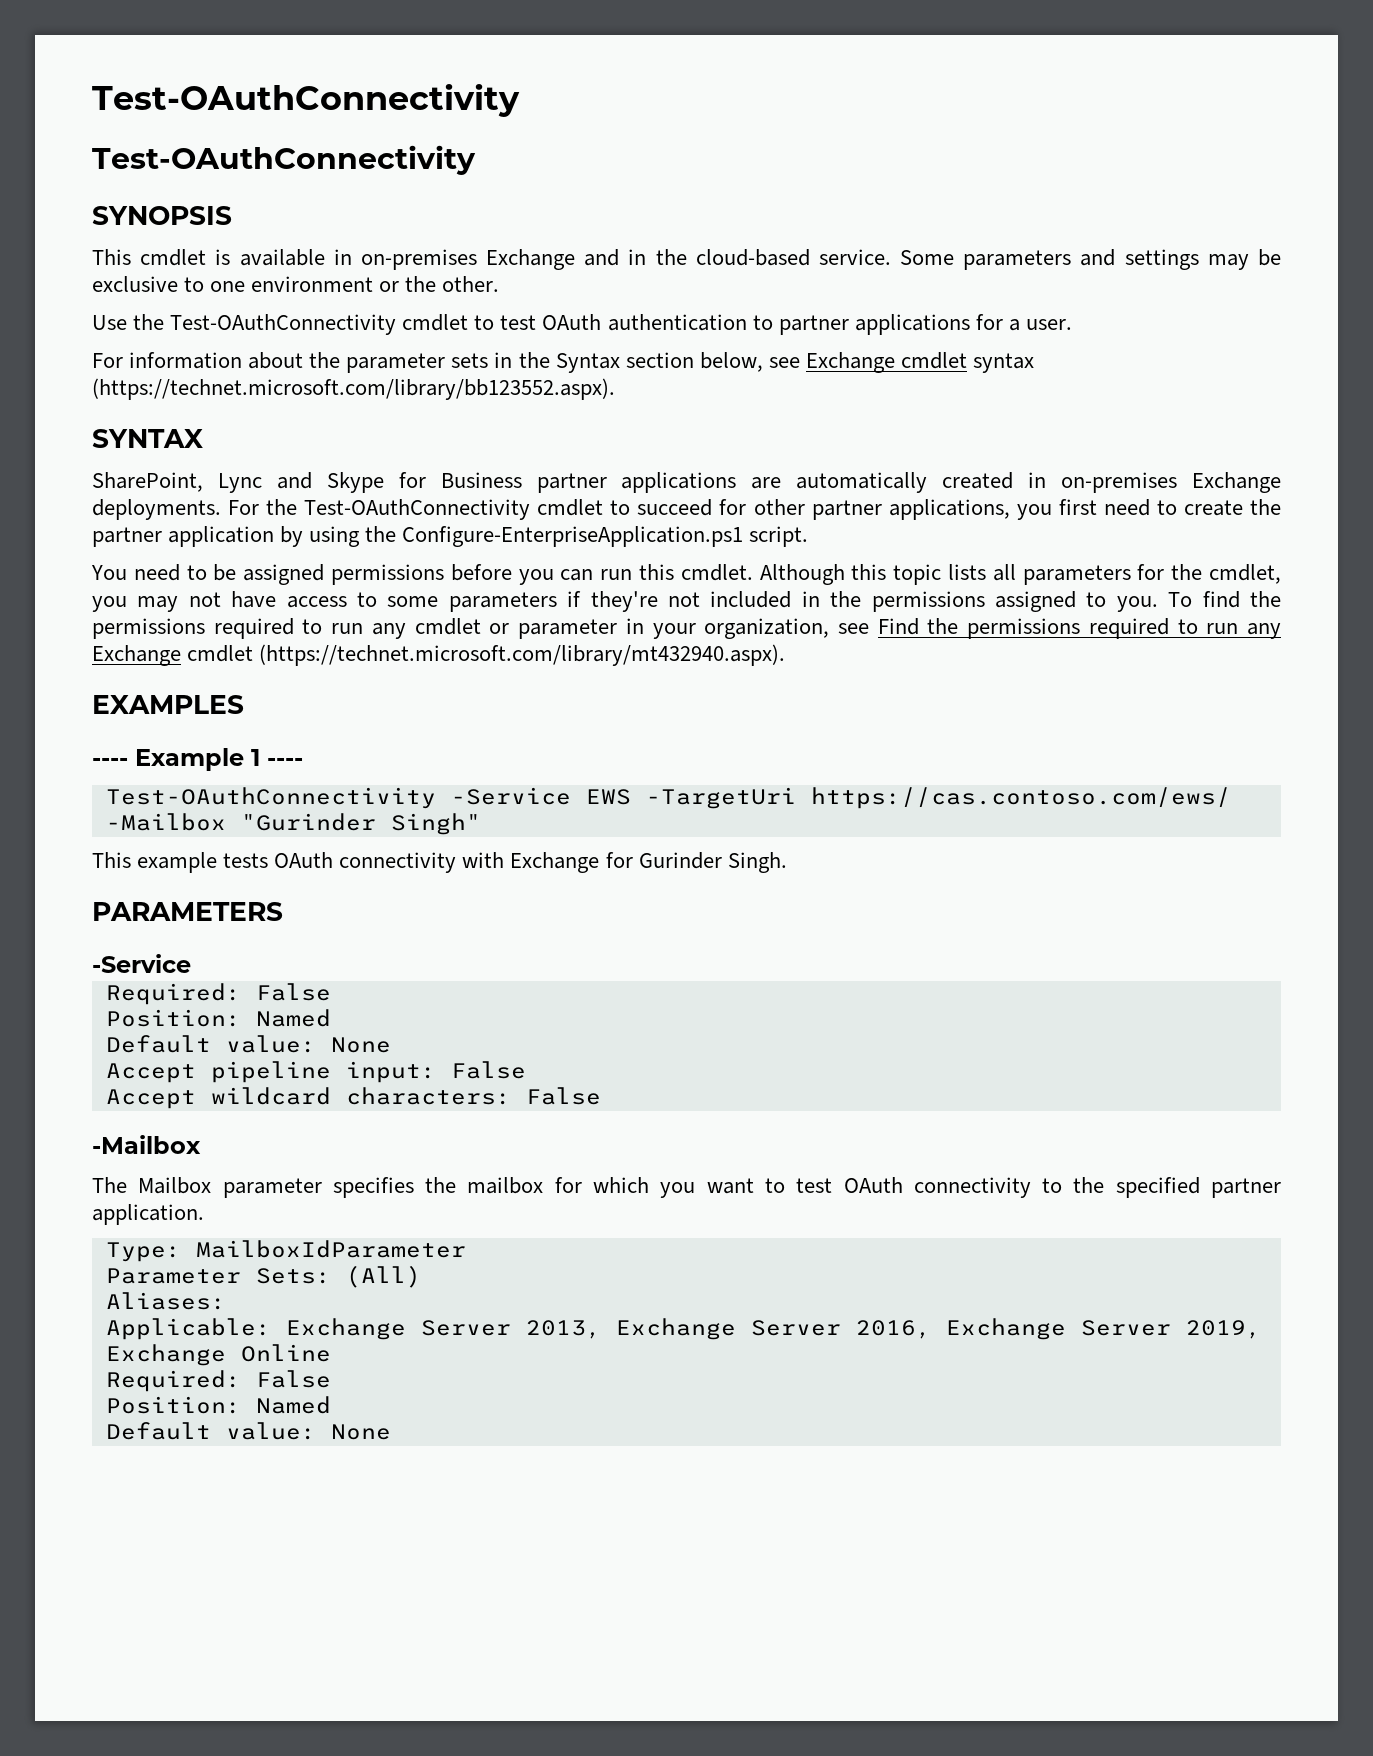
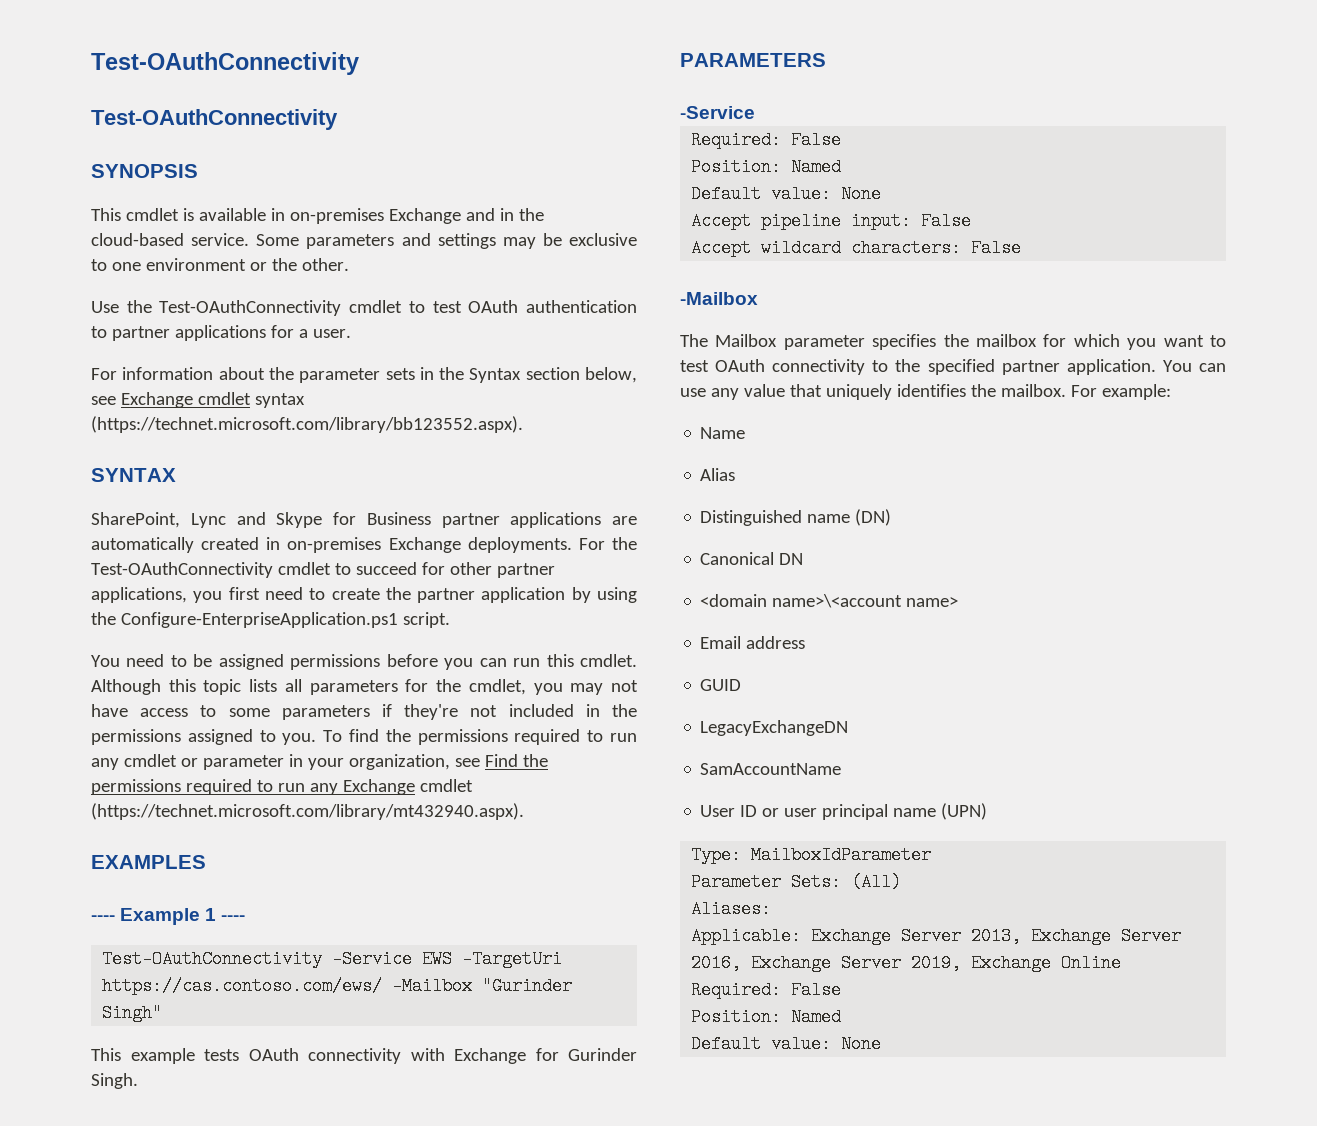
+ You can use any value that uniquely identifies the mailbox. For example:
+ Name
+ Alias
+ Distinguished name (DN)
+ Canonical DN
+ <domain name>\<account name>
+ Email address
+ GUID
+ LegacyExchangeDN
+ SamAccountName
+ User ID or user principal name (UPN)

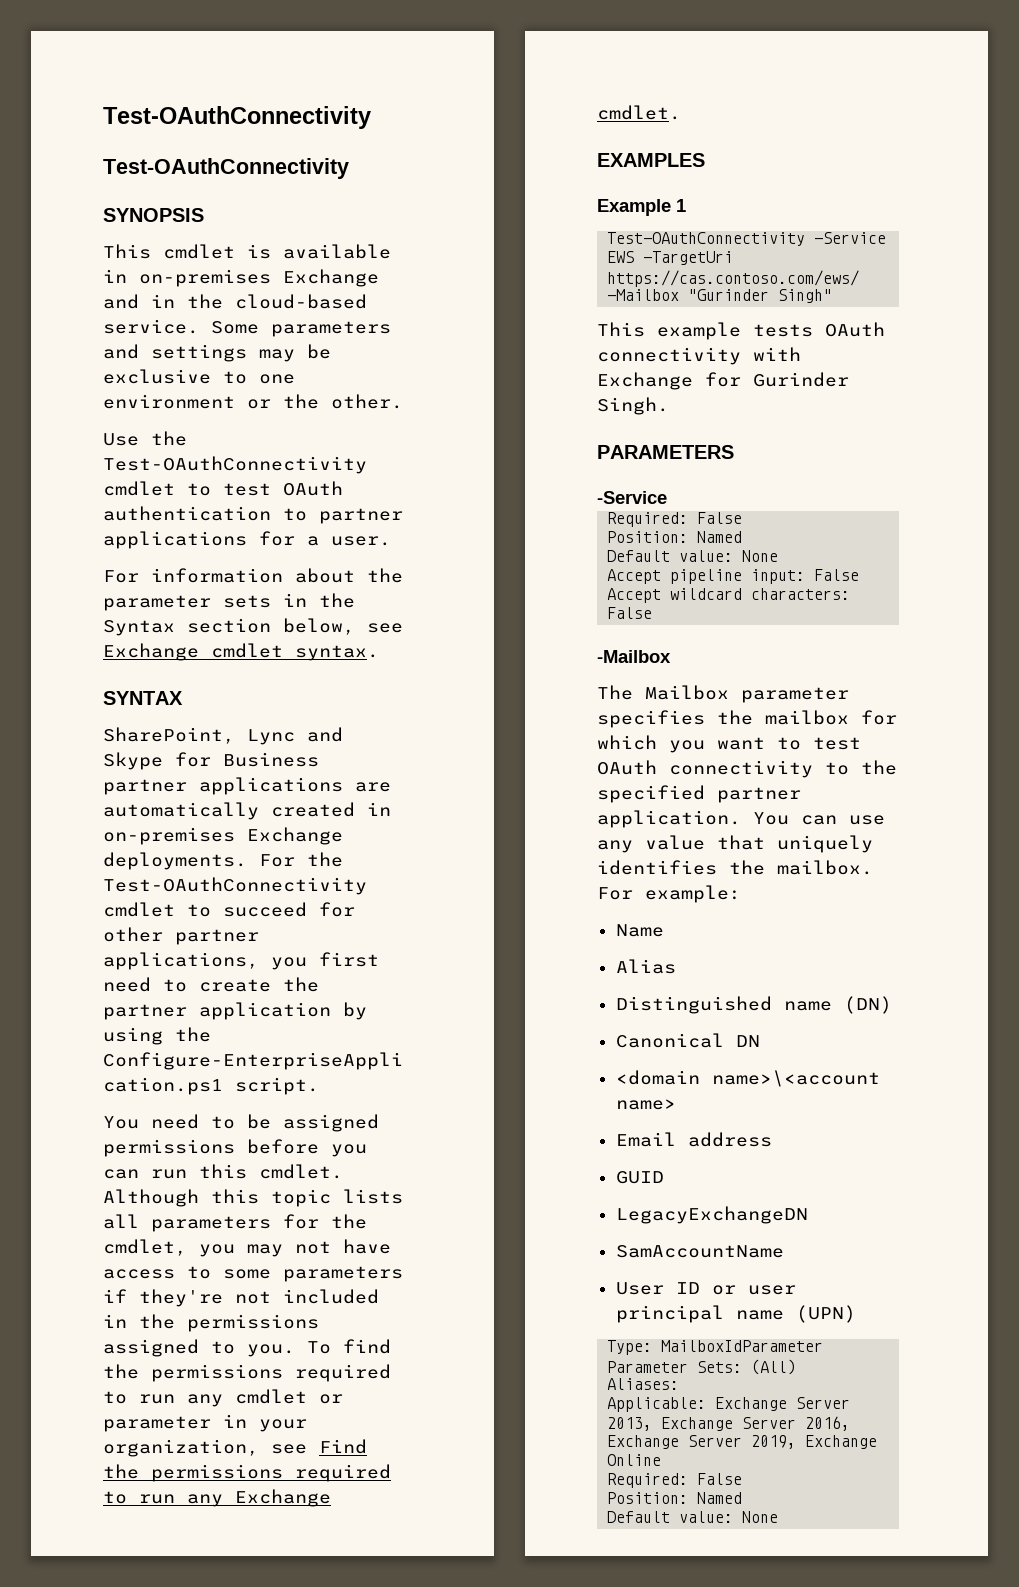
- For information about the parameter sets in the Syntax section below, see Exchange cmdlet syntax (https://technet.microsoft.com/library/bb123552.aspx).
+ For information about the parameter sets in the Syntax section below, see Exchange cmdlet syntax.
- To find the permissions required to run any cmdlet or parameter in your organization, see Find the permissions required to run any Exchange cmdlet (https://technet.microsoft.com/library/mt432940.aspx).
+ To find the permissions required to run any cmdlet or parameter in your organization, see Find the permissions required to run any Exchange cmdlet.
- ---- Example 1 ----
+ Example 1

